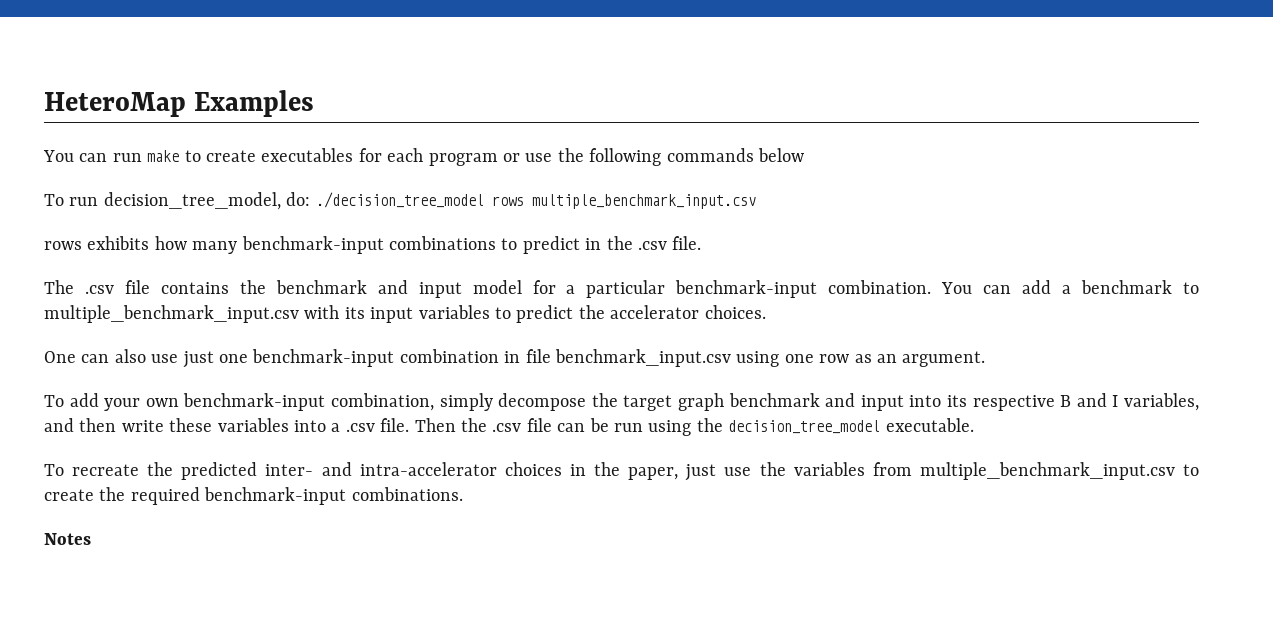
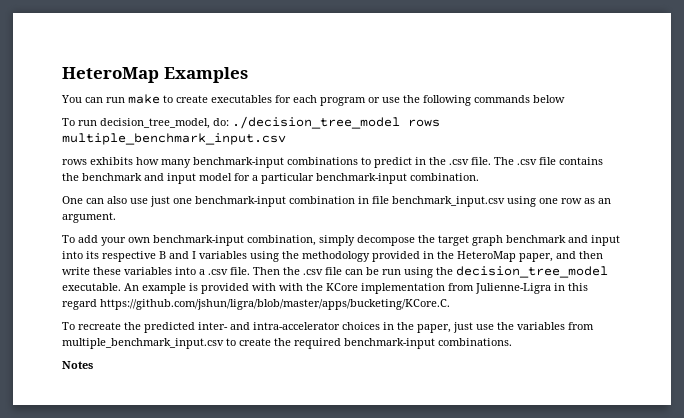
- rows exhibits how many benchmark-input combinations to predict in the .csv file.
- The .csv file contains the benchmark and input model for a particular benchmark-input combination. You can add a benchmark to multiple_benchmark_input.csv with its input variables to predict the accelerator choices.
+ rows exhibits how many benchmark-input combinations to predict in the .csv file. The .csv file contains the benchmark and input model for a particular benchmark-input combination.
- To add your own benchmark-input combination, simply decompose the target graph benchmark and input into its respective B and I variables, and then write these variables into a .csv file.
+ To add your own benchmark-input combination, simply decompose the target graph benchmark and input into its respective B and I variables using the methodology provided in the HeteroMap paper, and then write these variables into a .csv file.
+ An example is provided with with the KCore implementation from Julienne-Ligra in this regard https://github.com/jshun/ligra/blob/master/apps/bucketing/KCore.C.

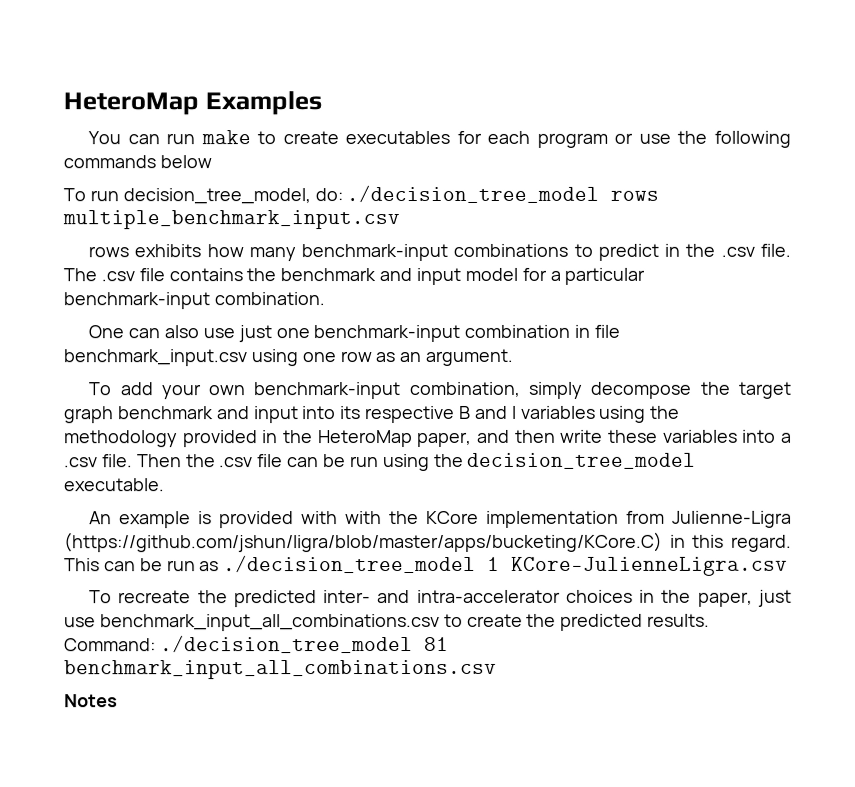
- Then the .csv file can be run using the decision_tree_model executable. An example is provided with with the KCore implementation from Julienne-Ligra in this regard https://github.com/jshun/ligra/blob/master/apps/bucketing/KCore.C.
+ Then the .csv file can be run using the decision_tree_model executable.
+ An example is provided with with the KCore implementation from Julienne-Ligra (https://github.com/jshun/ligra/blob/master/apps/bucketing/KCore.C) in this regard. This can be run as ./decision_tree_model 1 KCore-JulienneLigra.csv
- To recreate the predicted inter- and intra-accelerator choices in the paper, just use the variables from multiple_benchmark_input.csv to create the required benchmark-input combinations.
+ To recreate the predicted inter- and intra-accelerator choices in the paper, just use benchmark_input_all_combinations.csv to create the predicted results. Command: ./decision_tree_model 81 benchmark_input_all_combinations.csv

